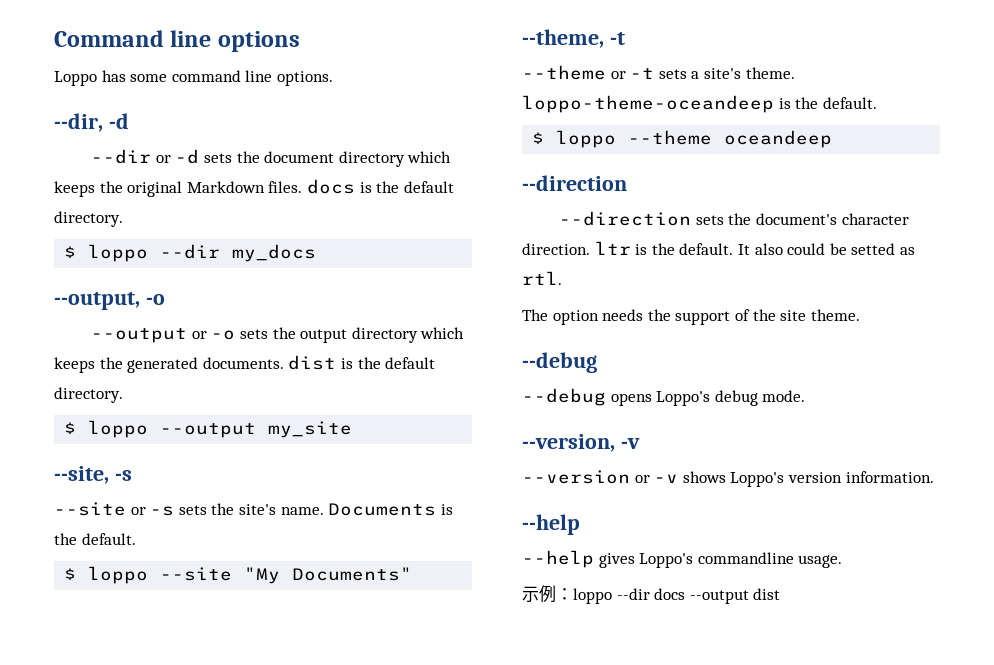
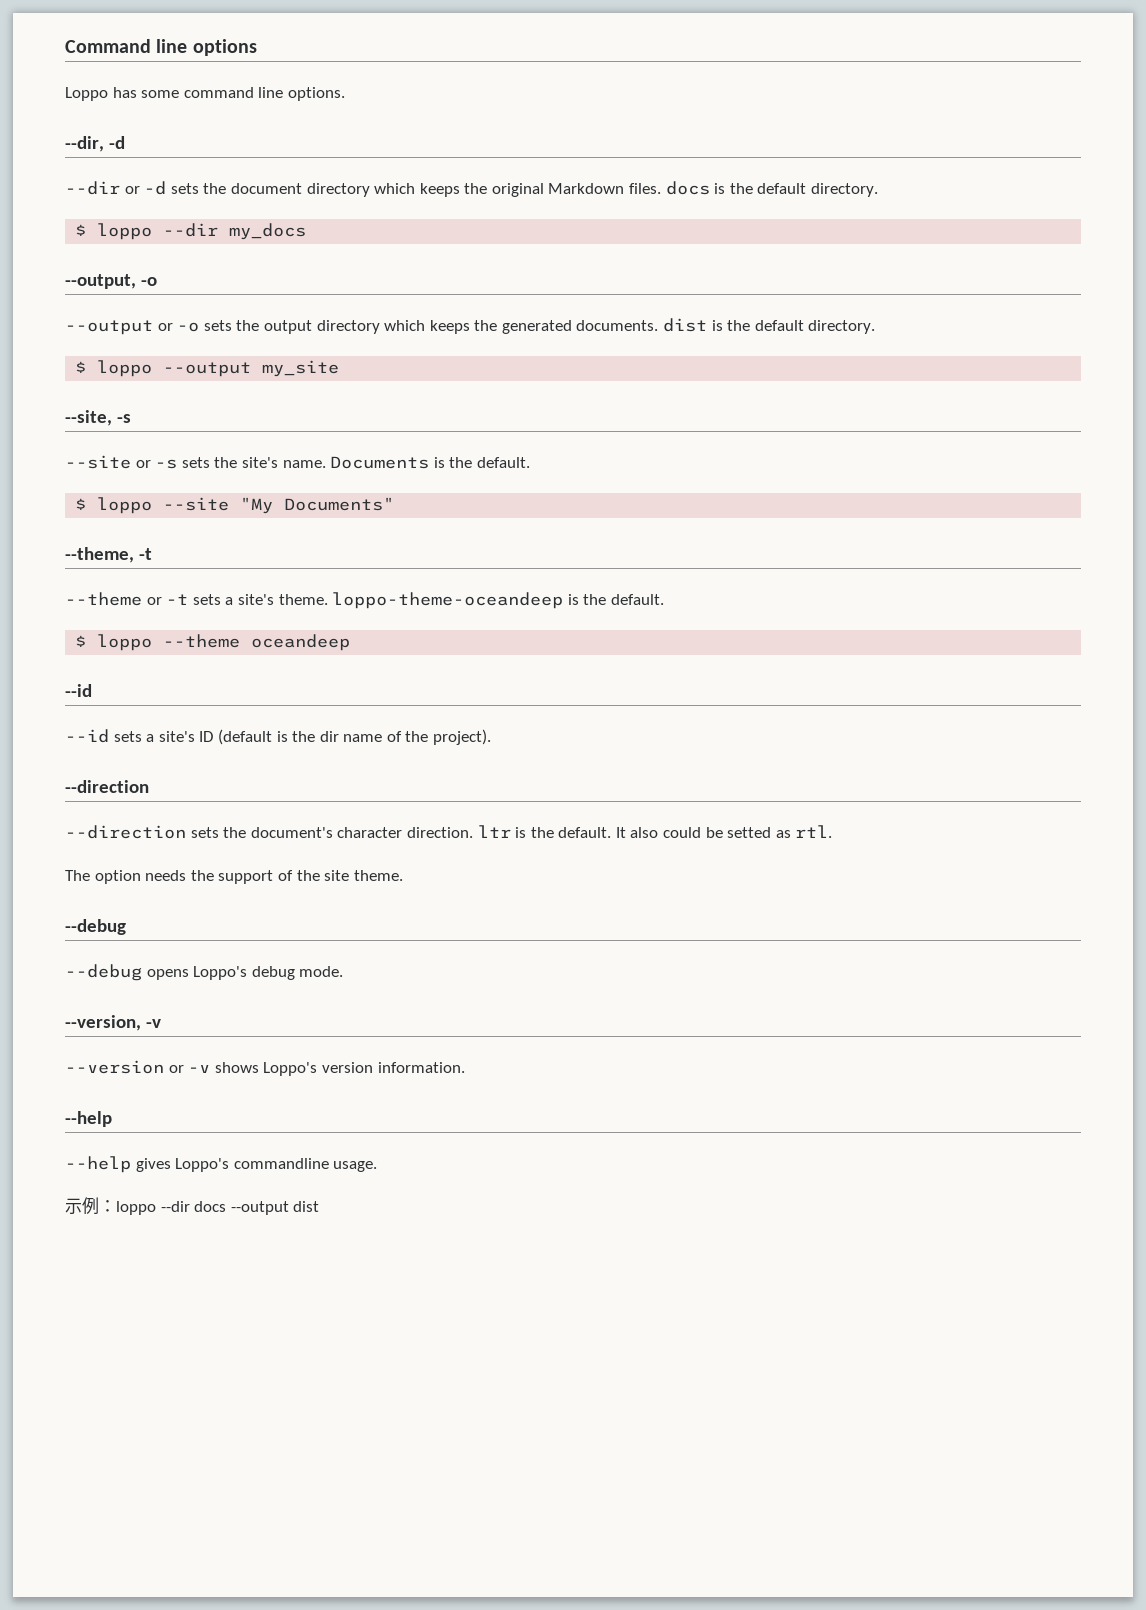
  $ loppo --theme oceandeep
+ --id
+ --id sets a site's ID (default is the dir name of the project).

